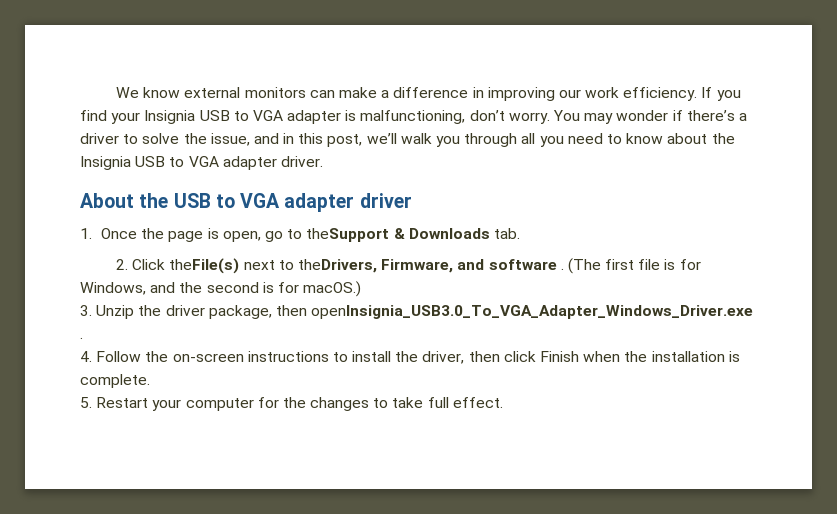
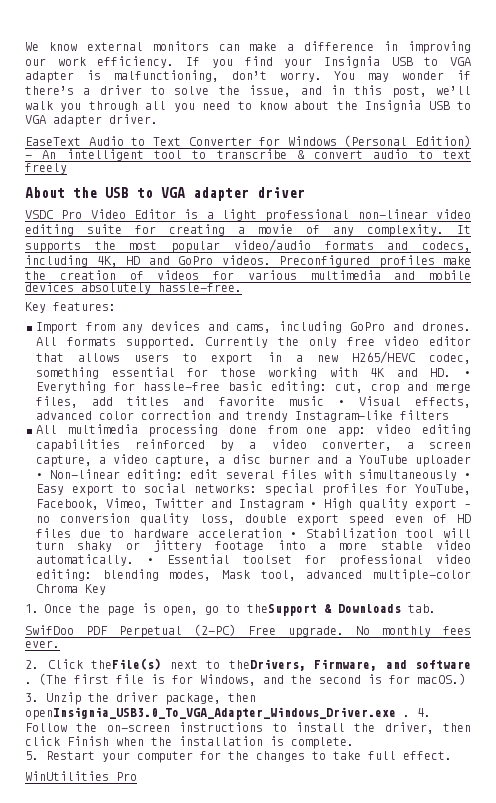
+ EaseText Audio to Text Converter for Windows (Personal Edition) - An intelligent tool to transcribe & convert audio to text freely
+ VSDC Pro Video Editor is a light professional non-linear video editing suite for creating a movie of any complexity. It supports the most popular video/audio formats and codecs, including 4K, HD and GoPro videos. Preconfigured profiles make the creation of videos for various multimedia and mobile devices absolutely hassle-free.
+ Key features:
+ Import from any devices and cams, including GoPro and drones. All formats supported. Сurrently the only free video editor that allows users to export in a new H265/HEVC codec, something essential for those working with 4K and HD. • Everything for hassle-free basic editing: cut, crop and merge files, add titles and favorite music • Visual effects, advanced color correction and trendy Instagram-like filters
+ All multimedia processing done from one app: video editing capabilities reinforced by a video converter, a screen capture, a video capture, a disc burner and a YouTube uploader • Non-linear editing: edit several files with simultaneously • Easy export to social networks: special profiles for YouTube, Facebook, Vimeo, Twitter and Instagram • High quality export – no conversion quality loss, double export speed even of HD files due to hardware acceleration • Stabilization tool will turn shaky or jittery footage into a more stable video automatically. • Essential toolset for professional video editing: blending modes, Mask tool, advanced multiple-color Chroma Key
+ SwifDoo PDF Perpetual (2-PC) Free upgrade. No monthly fees ever.
- 3. Unzip the driver package, then openInsignia_USB3.0_To_VGA_Adapter_Windows_Driver.exe .
- 4. Follow the on-screen instructions to install the driver, then click Finish when the installation is complete.
+ 3. Unzip the driver package, then openInsignia_USB3.0_To_VGA_Adapter_Windows_Driver.exe . 4. Follow the on-screen instructions to install the driver, then click Finish when the installation is complete.
+ WinUtilities Pro

